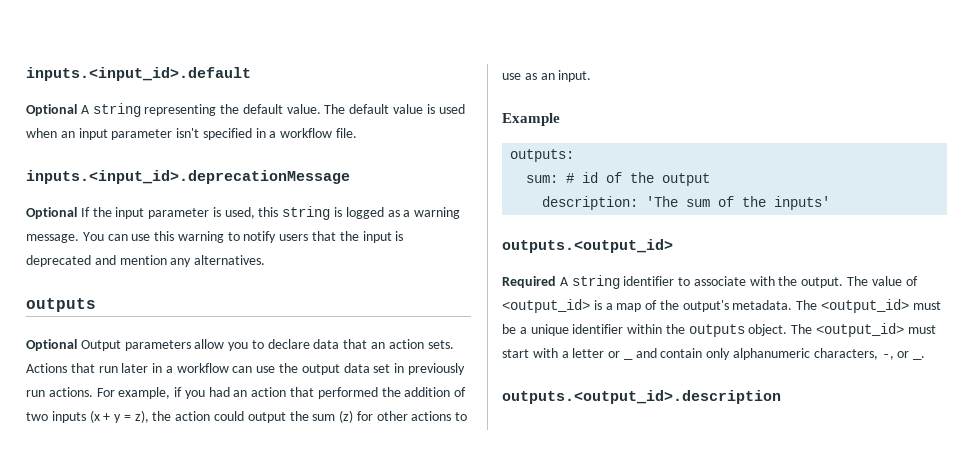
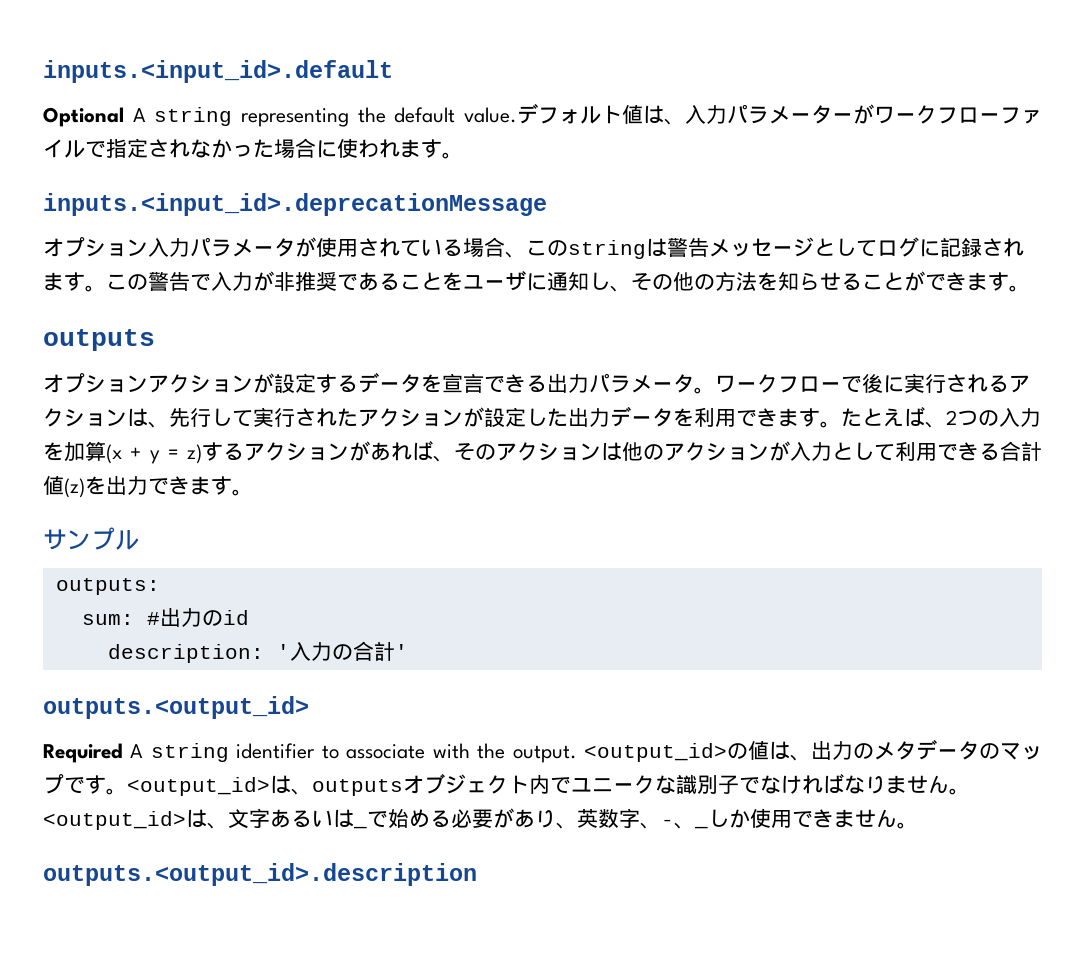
- The default value is used when an input parameter isn't specified in a workflow file.
+ デフォルト値は、入力パラメーターがワークフローファイルで指定されなかった場合に使われます。
  inputs.<input_id>.deprecationMessage
- Optional If the input parameter is used, this string is logged as a warning message. You can use this warning to notify users that the input is deprecated and mention any alternatives.
+ オプション入力パラメータが使用されている場合、このstringは警告メッセージとしてログに記録されます。この警告で入力が非推奨であることをユーザに通知し、その他の方法を知らせることができます。
  outputs
- Optional Output parameters allow you to declare data that an action sets. Actions that run later in a workflow can use the output data set in previously run actions. For example, if you had an action that performed the addition of two inputs (x + y = z), the action could output the sum (z) for other actions to use as an input.
- Example
+ オプションアクションが設定するデータを宣言できる出力パラメータ。ワークフローで後に実行されるアクションは、先行して実行されたアクションが設定した出力データを利用できます。たとえば、2つの入力を加算(x + y = z)するアクションがあれば、そのアクションは他のアクションが入力として利用できる合計値(z)を出力できます。
+ サンプル
- sum: # id of the output
- description: 'The sum of the inputs'
+ sum: #出力のid
+ description: '入力の合計'
- The value of <output_id> is a map of the output's metadata. The <output_id> must be a unique identifier within the outputs object. The <output_id> must start with a letter or _ and contain only alphanumeric characters, -, or _.
+ <output_id>の値は、出力のメタデータのマップです。<output_id>は、outputsオブジェクト内でユニークな識別子でなければなりません。<output_id>は、文字あるいは_で始める必要があり、英数字、-、_しか使用できません。

